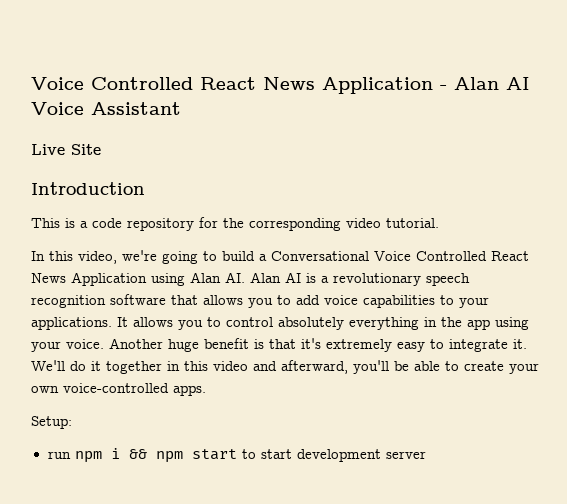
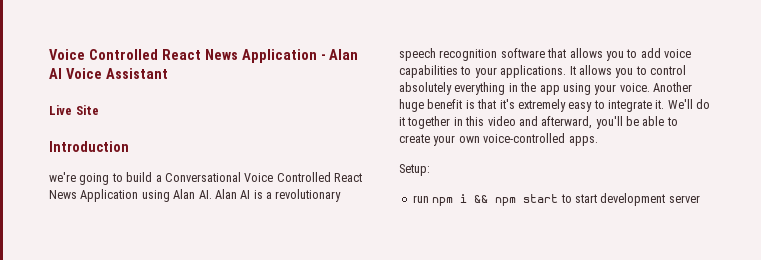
- This is a code repository for the corresponding video tutorial.
- In this video, we're going to build a Conversational Voice Controlled React News Application using Alan AI. Alan AI is a revolutionary speech recognition software that allows you to add voice capabilities to your applications.
+ we're going to build a Conversational Voice Controlled React News Application using Alan AI. Alan AI is a revolutionary speech recognition software that allows you to add voice capabilities to your applications.

